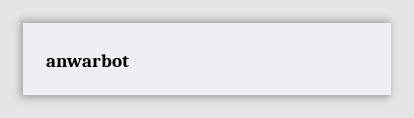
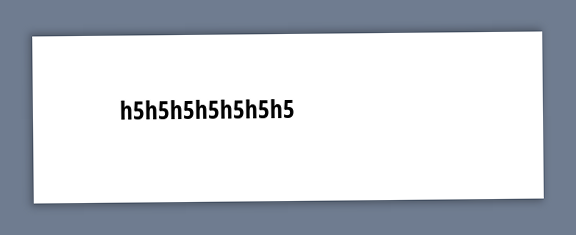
- anwarbot
+ h5h5h5h5h5h5h5

